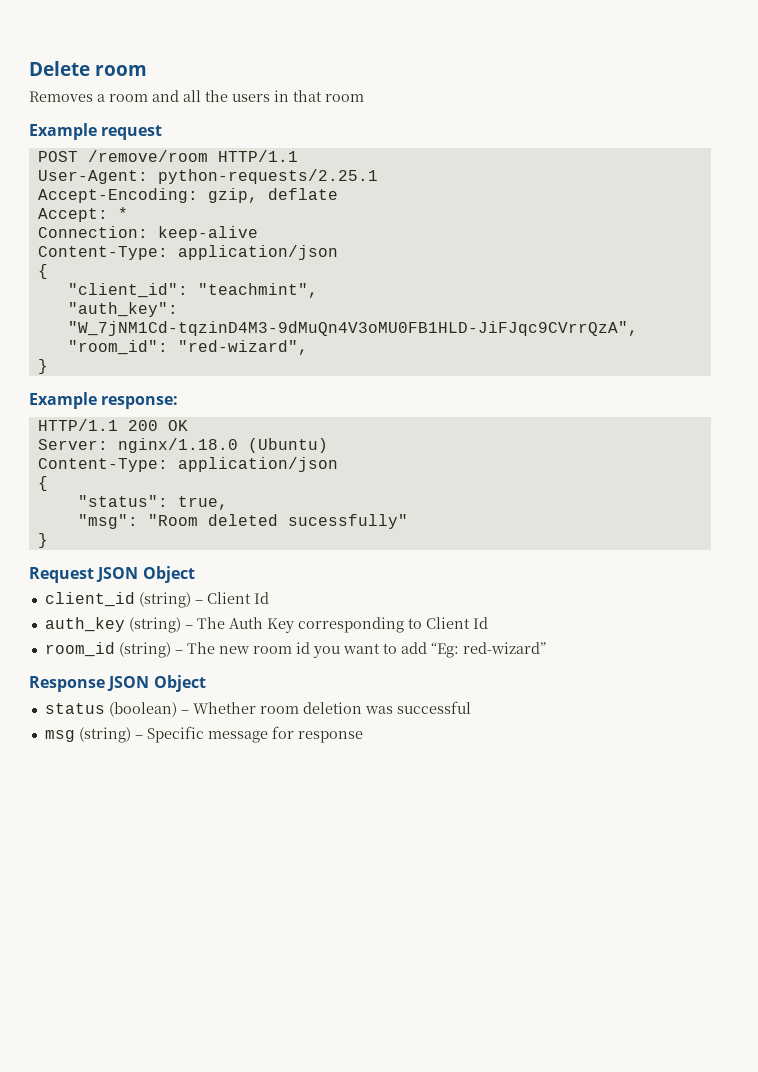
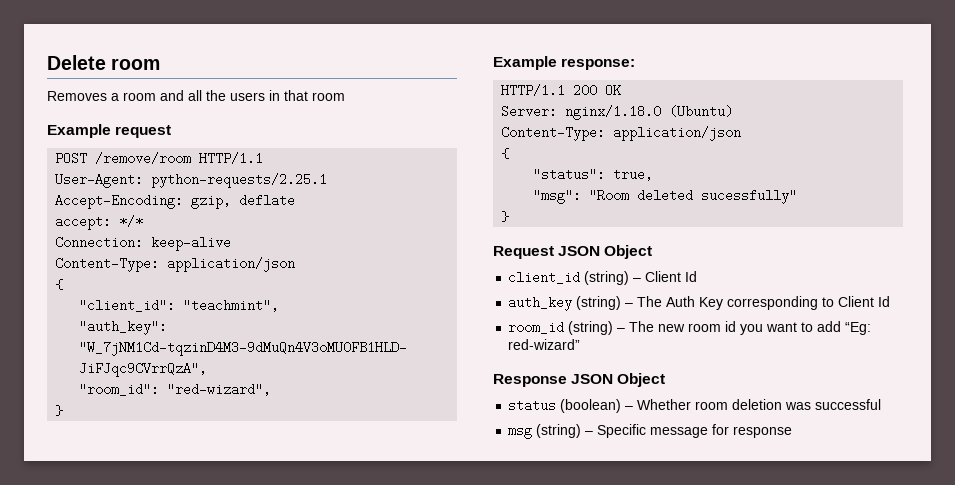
- Accept: *
+ accept: */*

